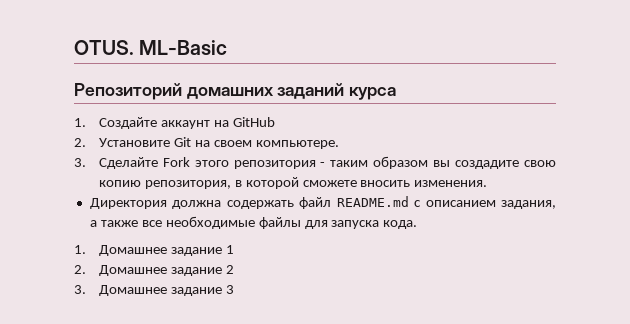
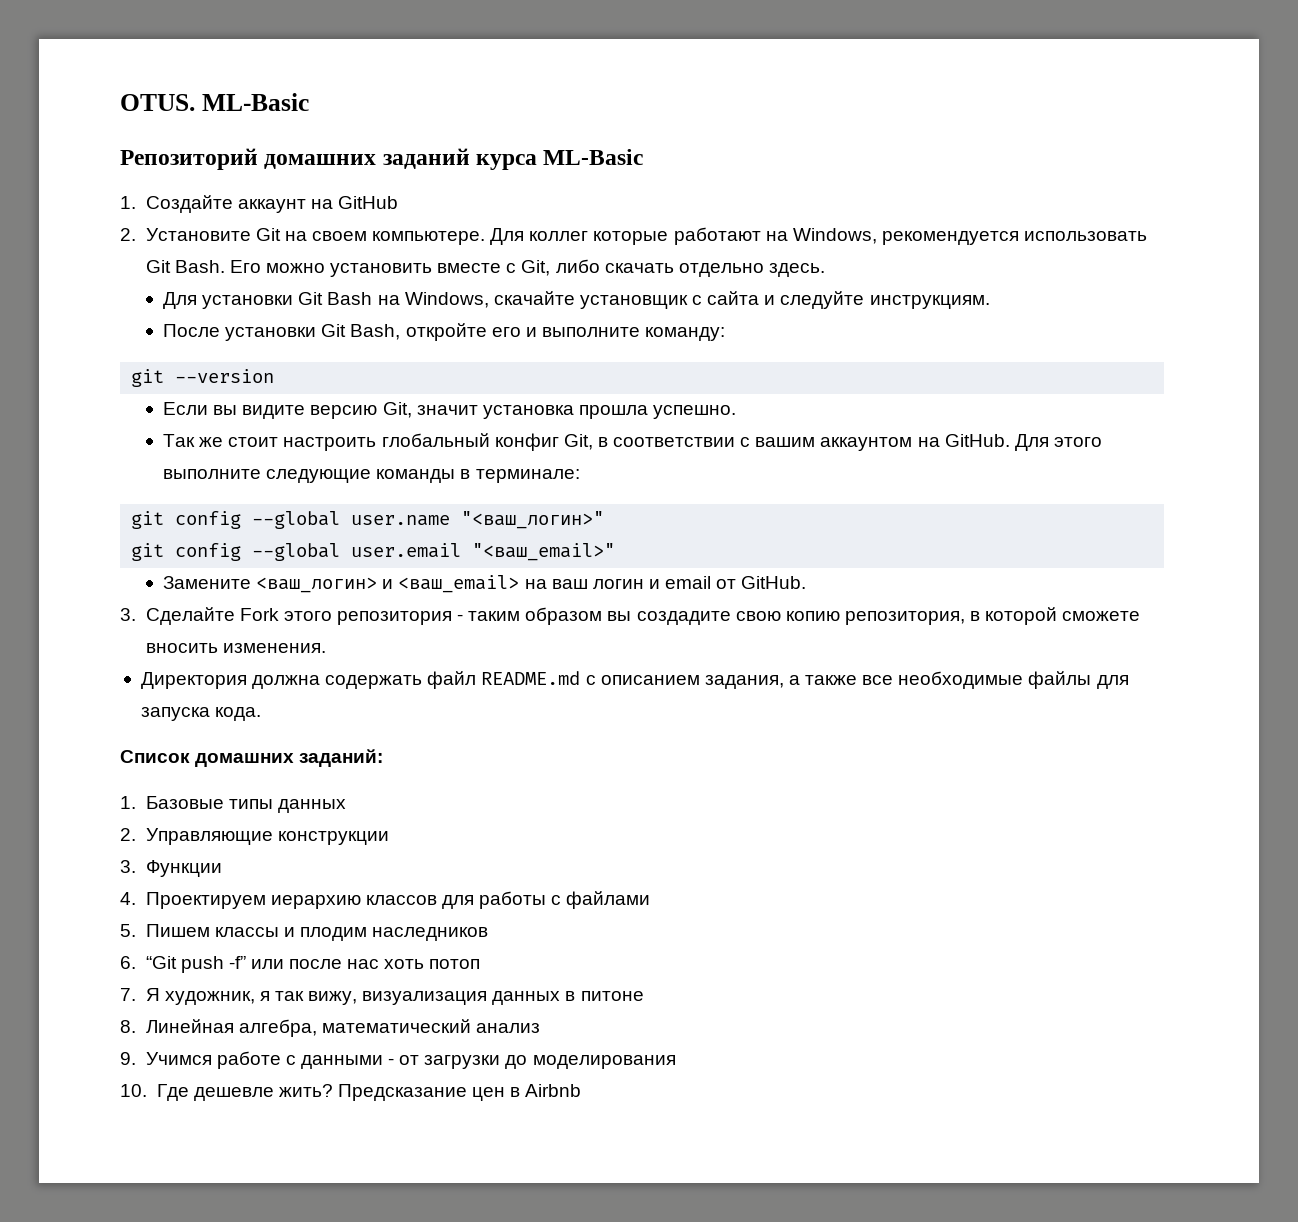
- Репозиторий домашних заданий курса
+ Репозиторий домашних заданий курса ML-Basic
+ Для коллег которые работают на Windows, рекомендуется использовать Git Bash. Его можно установить вместе с Git, либо скачать отдельно здесь.
+ Для установки Git Bash на Windows, скачайте установщик с сайта и следуйте инструкциям.
+ После установки Git Bash, откройте его и выполните команду:
+ git --version
+ Если вы видите версию Git, значит установка прошла успешно.
+ Так же стоит настроить глобальный конфиг Git, в соответствии с вашим аккаунтом на GitHub. Для этого выполните следующие команды в терминале:
+ git config --global user.name "<ваш_логин>"
+ git config --global user.email "<ваш_email>"
+ Замените <ваш_логин> и <ваш_email> на ваш логин и email от GitHub.
- 1. Домашнее задание 1
- 2. Домашнее задание 2
- 3. Домашнее задание 3
+ Список домашних заданий:
+ 1. Базовые типы данных
+ 2. Управляющие конструкции
+ 3. Функции
+ 4. Проектируем иерархию классов для работы с файлами
+ 5. Пишем классы и плодим наследников
+ 6. “Git push -f” или после нас хоть потоп
+ 7. Я художник, я так вижу, визуализация данных в питоне
+ 8. Линейная алгебра, математический анализ
+ 9. Учимся работе с данными - от загрузки до моделирования
+ 10. Где дешевле жить? Предсказание цен в Airbnb

